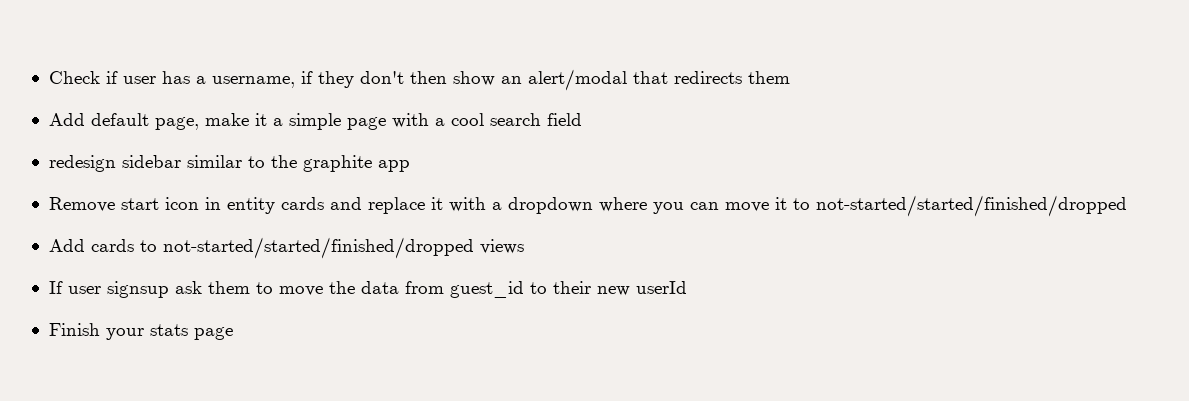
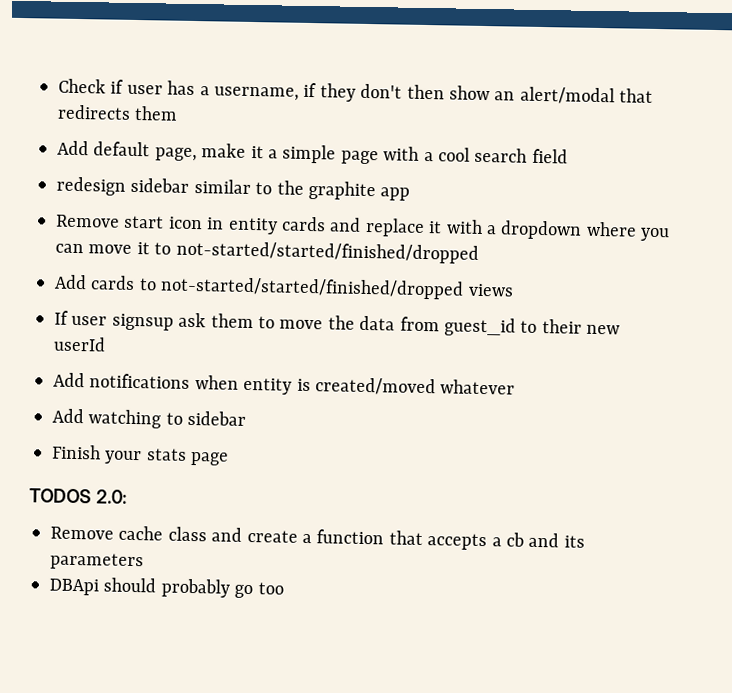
+ Add notifications when entity is created/moved whatever
+ Add watching to sidebar
  Finish your stats page
+ TODOS 2.0:
+ Remove cache class and create a function that accepts a cb and its parameters
+ DBApi should probably go too

